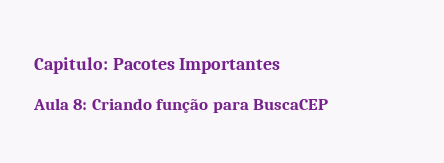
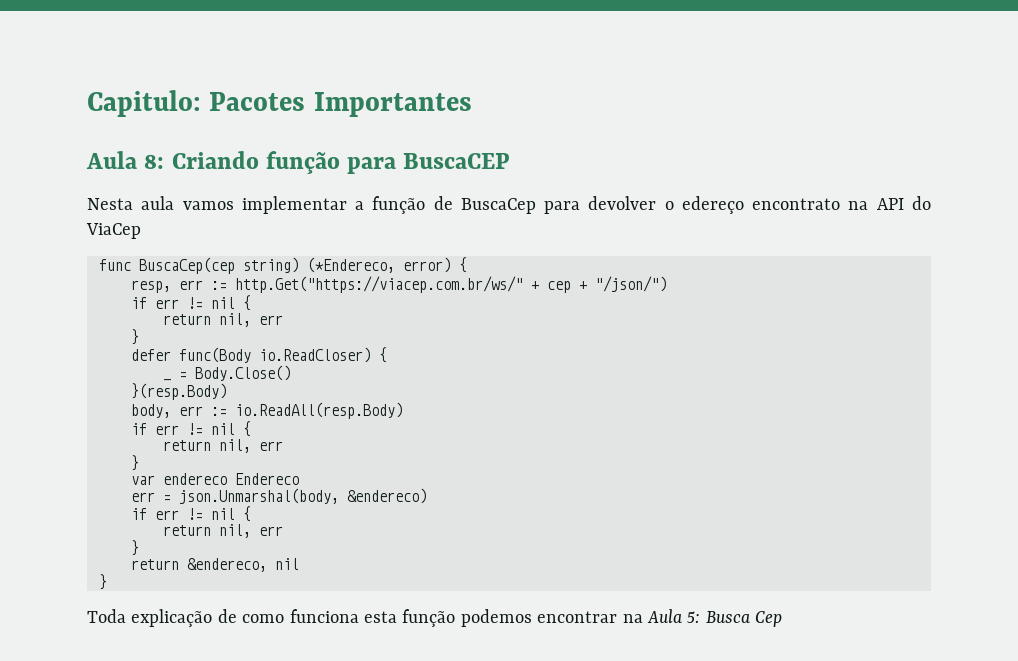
+ Nesta aula vamos implementar a função de BuscaCep para devolver o edereço encontrato na API do ViaCep
+ func BuscaCep(cep string) (*Endereco, error) {
+ resp, err := http.Get("https://viacep.com.br/ws/" + cep + "/json/")
+ if err != nil {
+ return nil, err
+ }
+ defer func(Body io.ReadCloser) {
+ _ = Body.Close()
+ }(resp.Body)
+ body, err := io.ReadAll(resp.Body)
+ if err != nil {
+ return nil, err
+ }
+ var endereco Endereco
+ err = json.Unmarshal(body, &endereco)
+ if err != nil {
+ return nil, err
+ }
+ return &endereco, nil
+ }
+ Toda explicação de como funciona esta função podemos encontrar na Aula 5: Busca Cep

